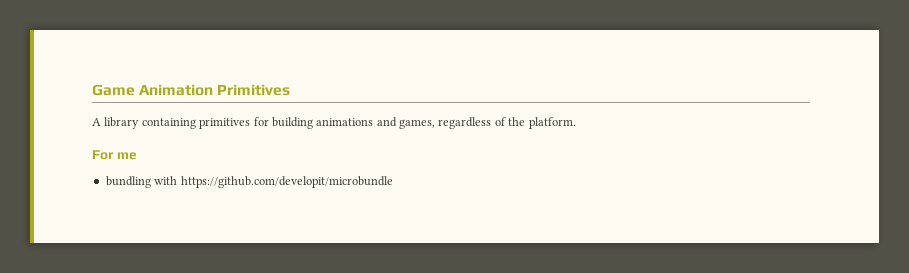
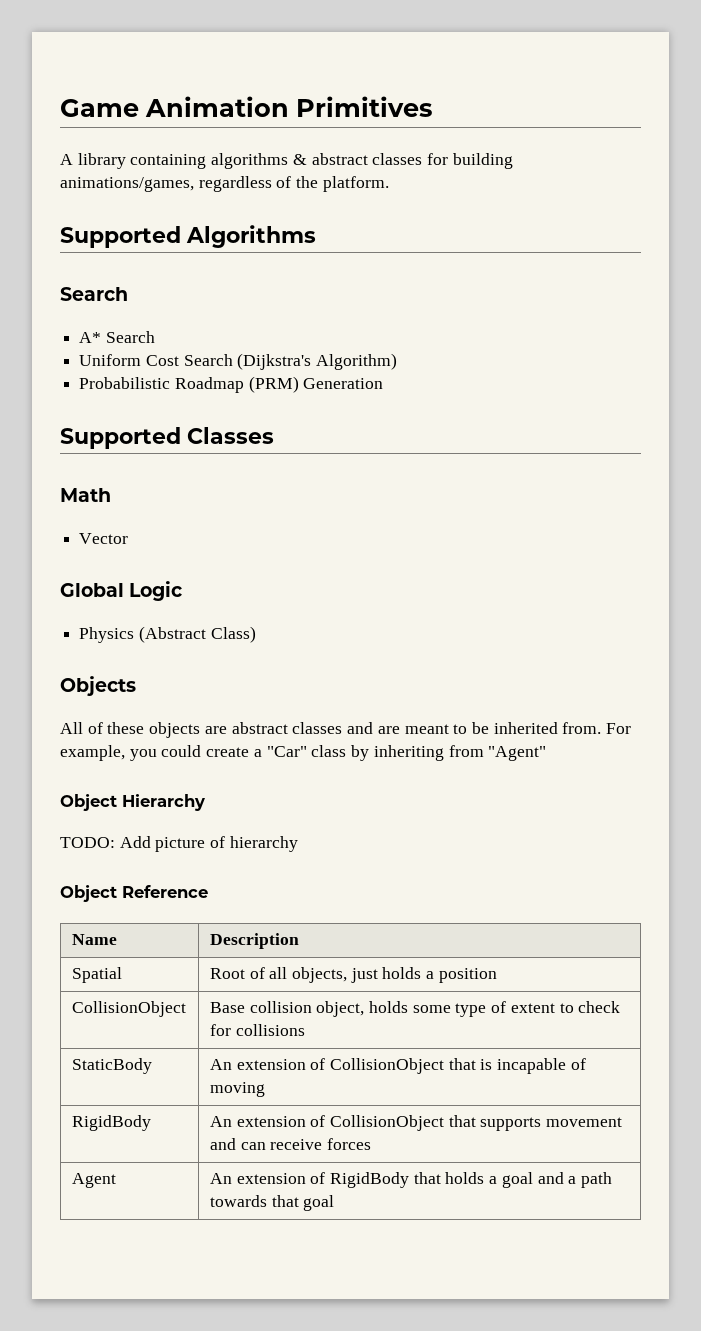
- A library containing primitives for building animations and games, regardless of the platform.
- For me
- bundling with https://github.com/developit/microbundle
+ A library containing algorithms & abstract classes for building animations/games, regardless of the platform.
+ Supported Algorithms
+ Search
+ A* Search
+ Uniform Cost Search (Dijkstra's Algorithm)
+ Probabilistic Roadmap (PRM) Generation
+ Supported Classes
+ Math
+ Vector
+ Global Logic
+ Physics (Abstract Class)
+ Objects
+ All of these objects are abstract classes and are meant to be inherited from. For example, you could create a "Car" class by inheriting from "Agent"
+ Object Hierarchy
+ TODO: Add picture of hierarchy
+ Object Reference
+ Name | Description
+ Spatial | Root of all objects, just holds a position
+ CollisionObject | Base collision object, holds some type of extent to check for collisions
+ StaticBody | An extension of CollisionObject that is incapable of moving
+ RigidBody | An extension of CollisionObject that supports movement and can receive forces
+ Agent | An extension of RigidBody that holds a goal and a path towards that goal

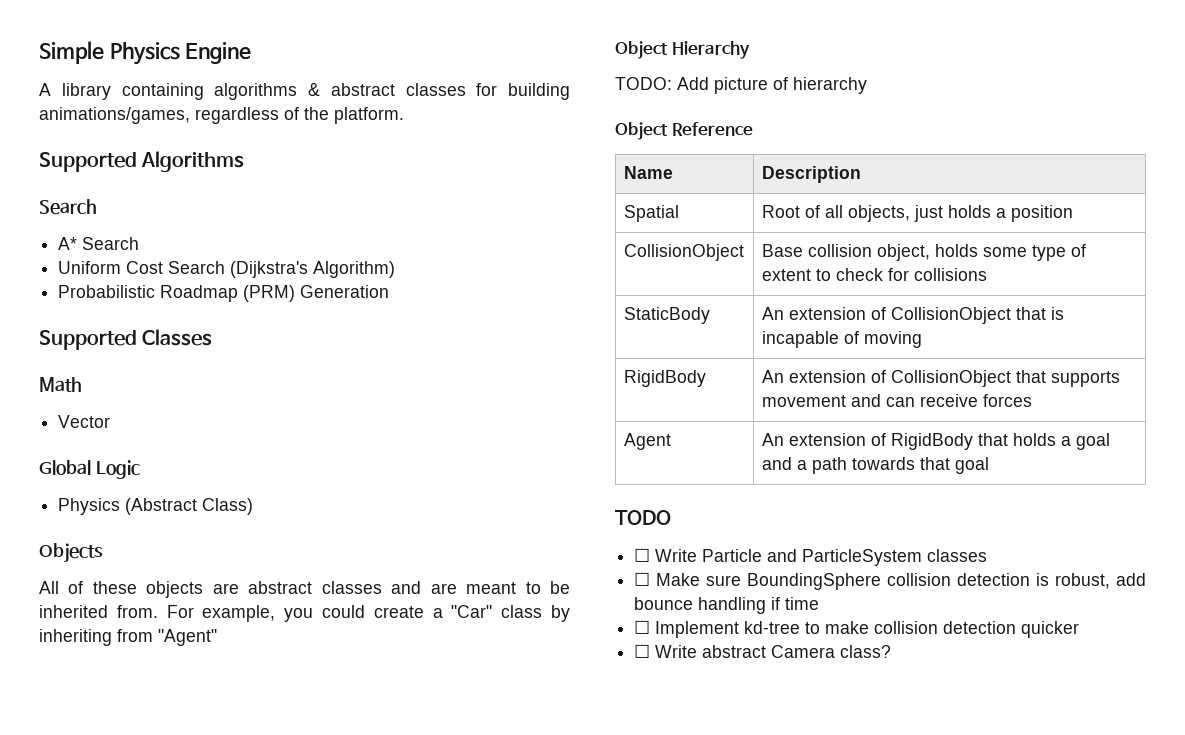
- Game Animation Primitives
+ Simple Physics Engine
+ TODO
+ ☐ Write Particle and ParticleSystem classes
+ ☐ Make sure BoundingSphere collision detection is robust, add bounce handling if time
+ ☐ Implement kd-tree to make collision detection quicker
+ ☐ Write abstract Camera class?

